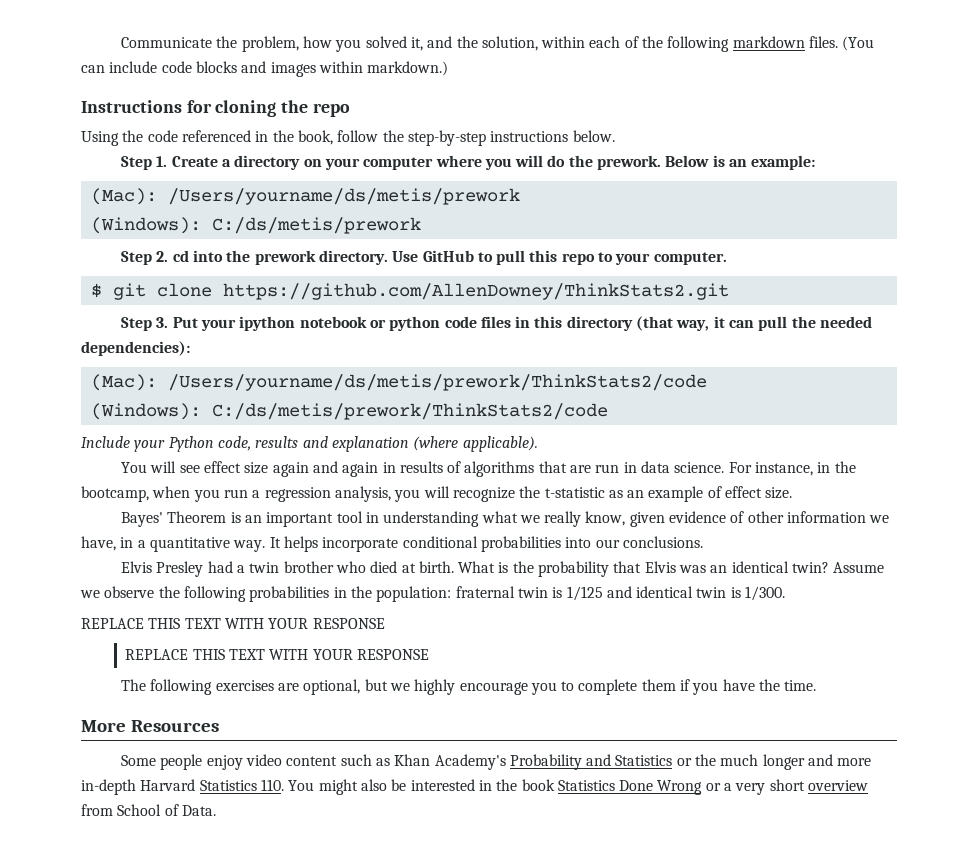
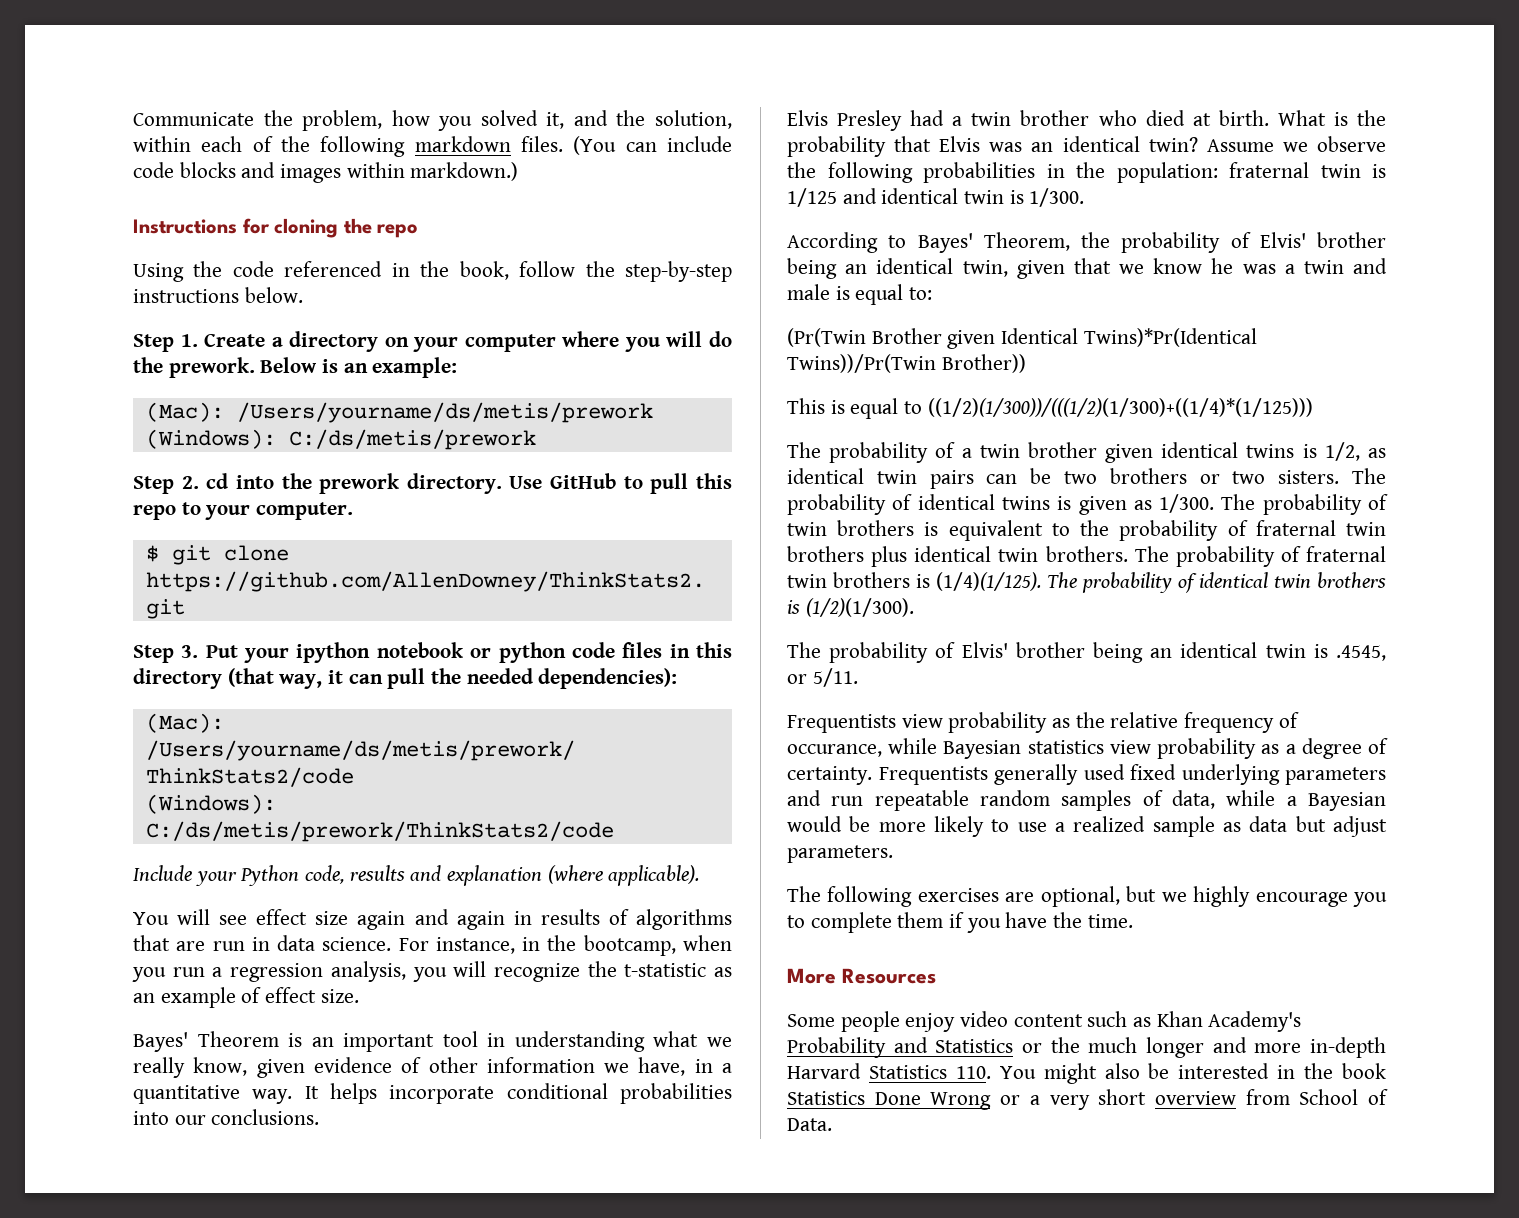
  Assume we observe the following probabilities in the population: fraternal twin is 1/125 and identical twin is 1/300.
- REPLACE THIS TEXT WITH YOUR RESPONSE
- REPLACE THIS TEXT WITH YOUR RESPONSE
+ According to Bayes' Theorem, the probability of Elvis' brother being an identical twin, given that we know he was a twin and male is equal to:
+ (Pr(Twin Brother given Identical Twins)*Pr(Identical Twins))/Pr(Twin Brother))
+ This is equal to ((1/2)(1/300))/(((1/2)(1/300)+((1/4)*(1/125)))
+ The probability of a twin brother given identical twins is 1/2, as identical twin pairs can be two brothers or two sisters. The probability of identical twins is given as 1/300. The probability of twin brothers is equivalent to the probability of fraternal twin brothers plus identical twin brothers. The probability of fraternal twin brothers is (1/4)(1/125). The probability of identical twin brothers is (1/2)(1/300).
+ The probability of Elvis' brother being an identical twin is .4545, or 5/11.
+ Frequentists view probability as the relative frequency of occurance, while Bayesian statistics view probability as a degree of certainty. Frequentists generally used fixed underlying parameters and run repeatable random samples of data, while a Bayesian would be more likely to use a realized sample as data but adjust parameters.

